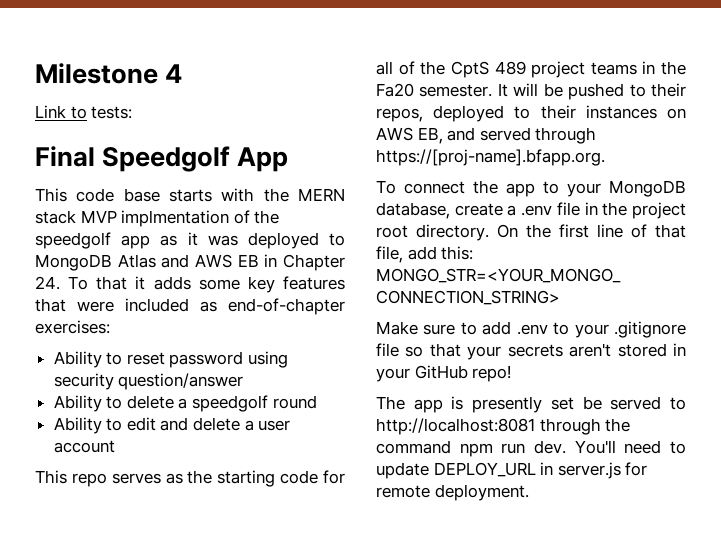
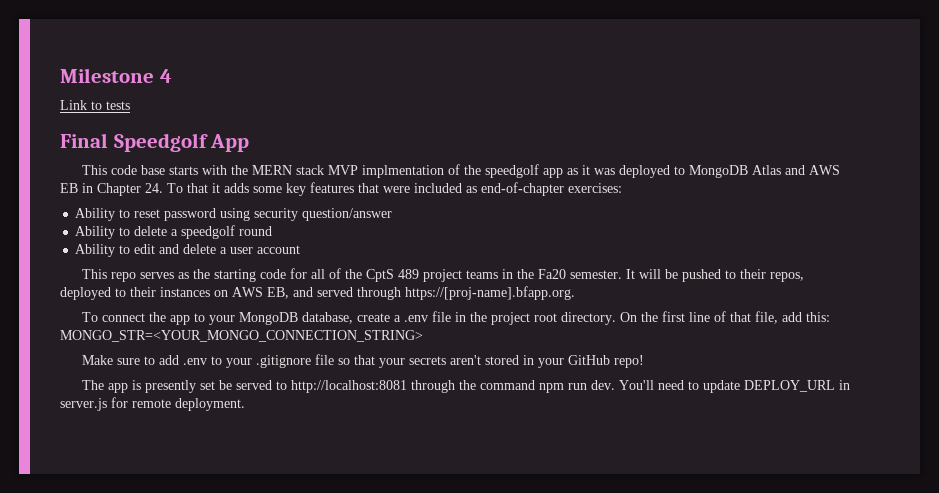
- Link to tests:
+ Link to tests

